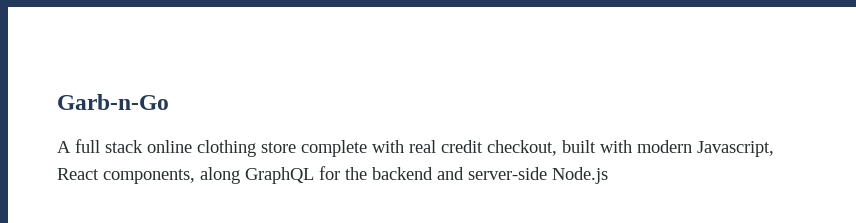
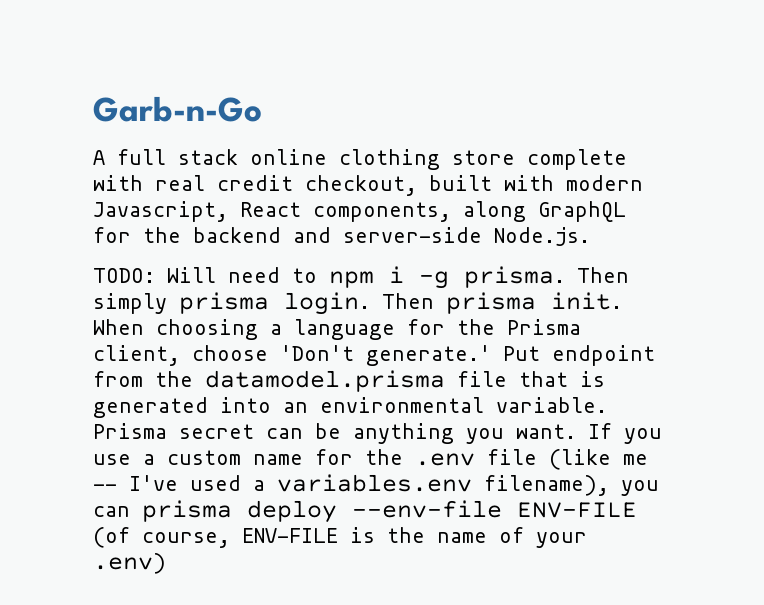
- A full stack online clothing store complete with real credit checkout, built with modern Javascript, React components, along GraphQL for the backend and server-side Node.js
+ A full stack online clothing store complete with real credit checkout, built with modern Javascript, React components, along GraphQL for the backend and server-side Node.js.
+ TODO: Will need to npm i -g prisma. Then simply prisma login. Then prisma init. When choosing a language for the Prisma client, choose 'Don't generate.' Put endpoint from the datamodel.prisma file that is generated into an environmental variable. Prisma secret can be anything you want. If you use a custom name for the .env file (like me -- I've used a variables.env filename), you can prisma deploy --env-file ENV-FILE (of course, ENV-FILE is the name of your .env)

